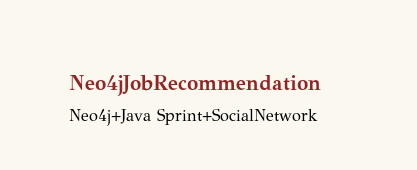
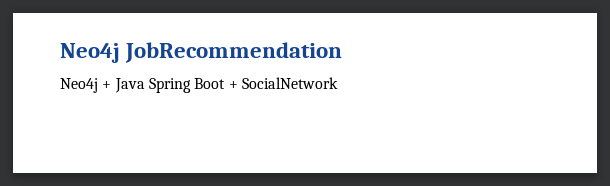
- Neo4jJobRecommendation
- Neo4j+Java Sprint+SocialNetwork
+ Neo4j JobRecommendation
+ Neo4j + Java Spring Boot + SocialNetwork

